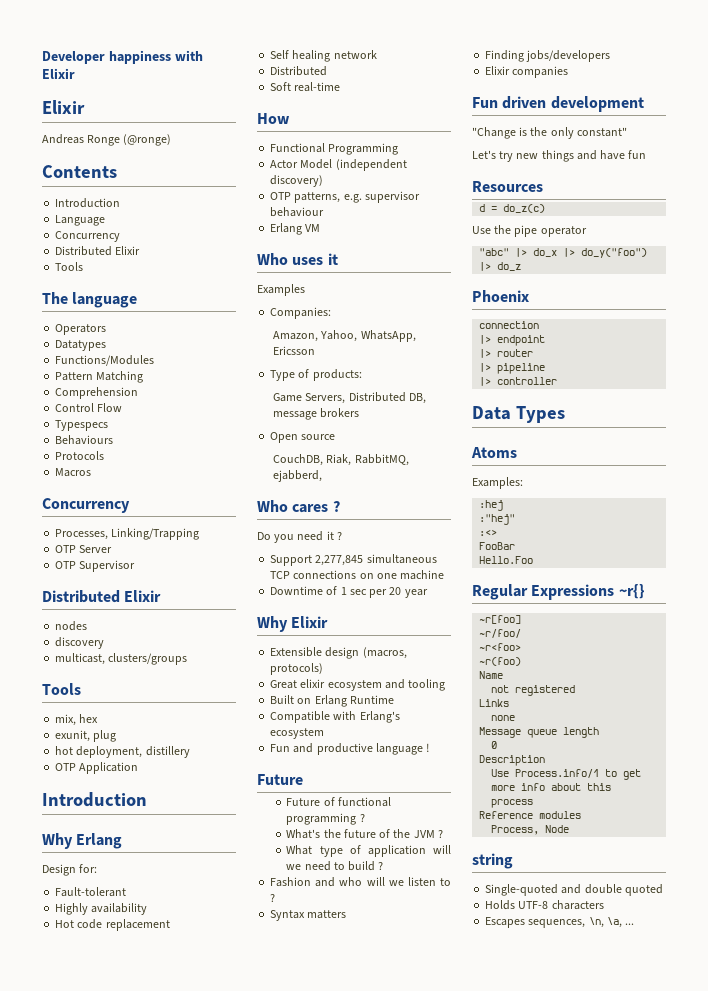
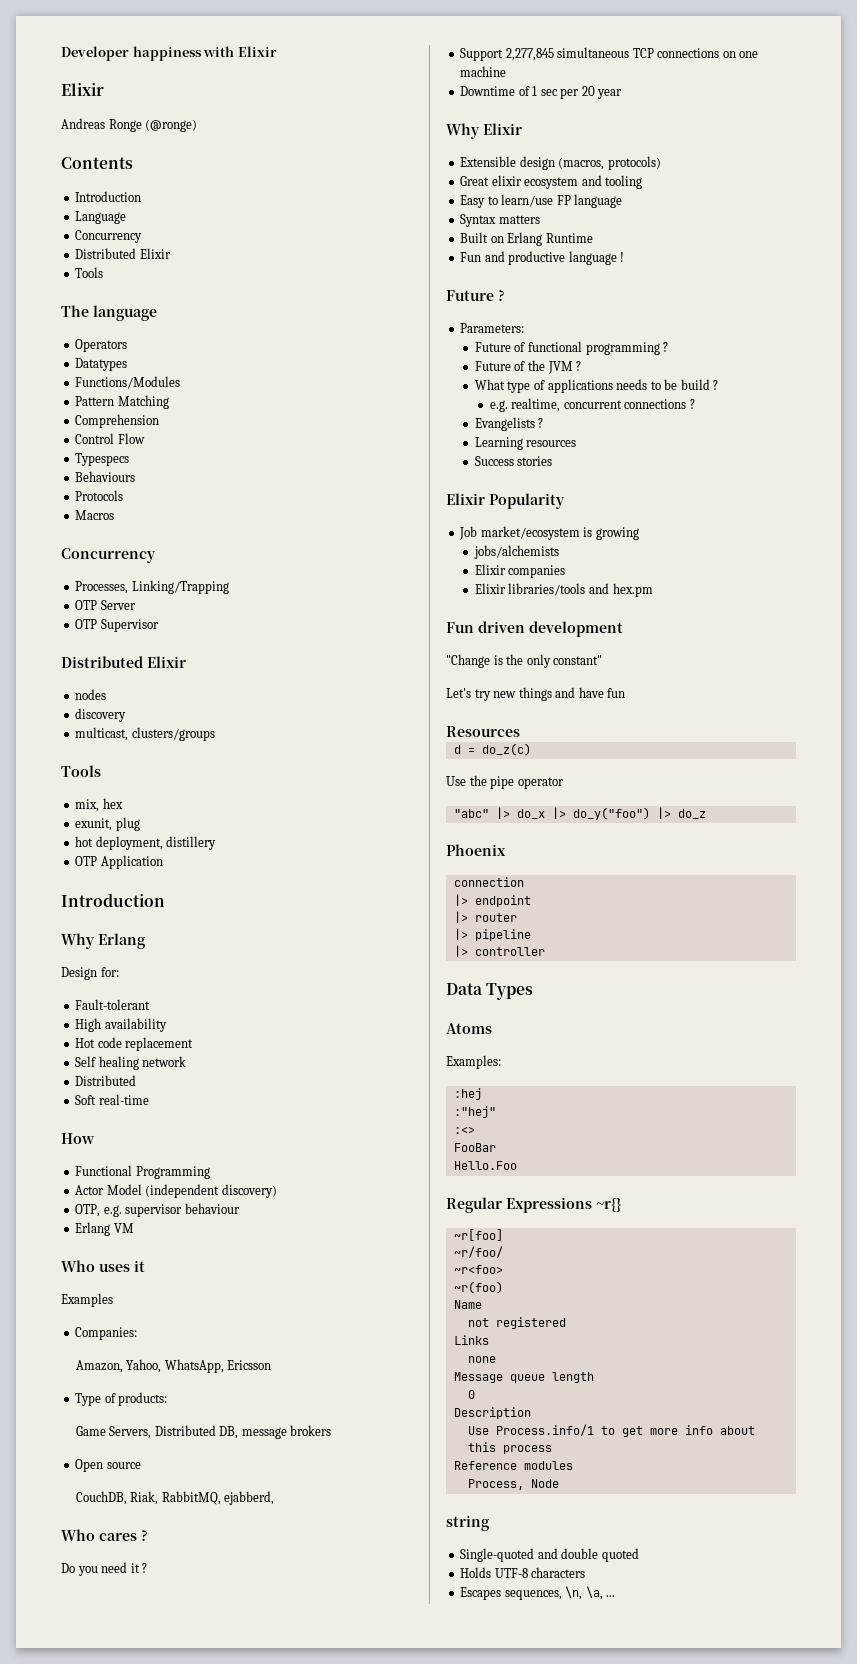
- Highly availability
+ High availability
- OTP patterns, e.g. supervisor behaviour
+ OTP, e.g. supervisor behaviour
+ Easy to learn/use FP language
+ Syntax matters
- Compatible with Erlang's ecosystem
  Fun and productive language !
- Future
+ Future ?
+ Parameters:
- What's the future of the JVM ?
+ Future of the JVM ?
- What type of application will we need to build ?
- Fashion and who will we listen to ?
- Syntax matters
- Finding jobs/developers
+ What type of applications needs to be build ?
+ e.g. realtime, concurrent connections ?
+ Evangelists ?
+ Learning resources
+ Success stories
+ Elixir Popularity
+ Job market/ecosystem is growing
+ jobs/alchemists
  Elixir companies
+ Elixir libraries/tools and hex.pm

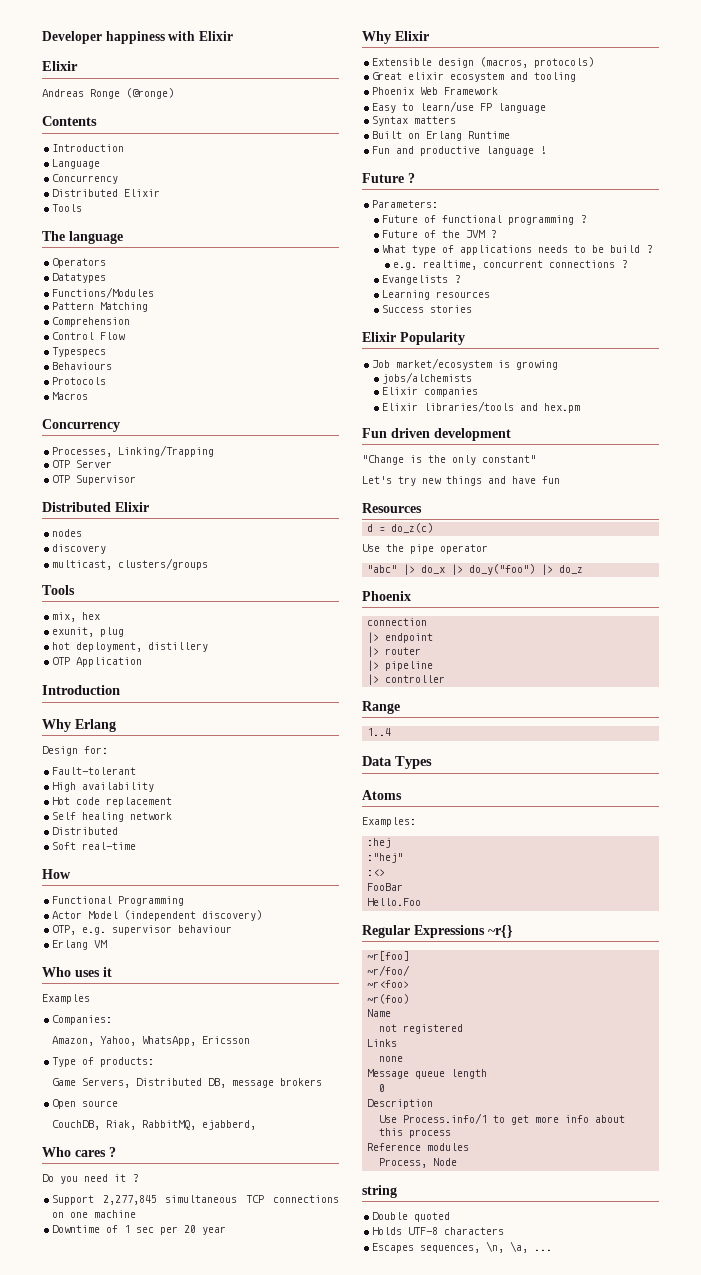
+ Phoenix Web Framework
+ Range
+ 1..4
- Single-quoted and double quoted
+ Double quoted

